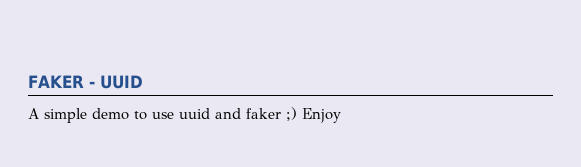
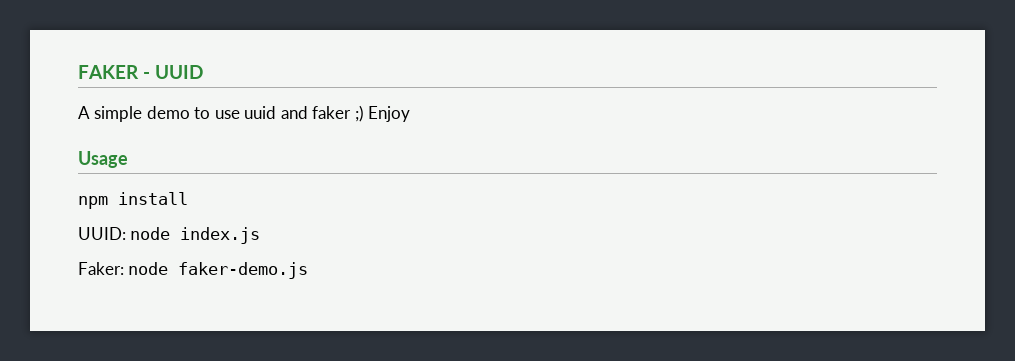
+ Usage
+ npm install
+ UUID: node index.js
+ Faker: node faker-demo.js

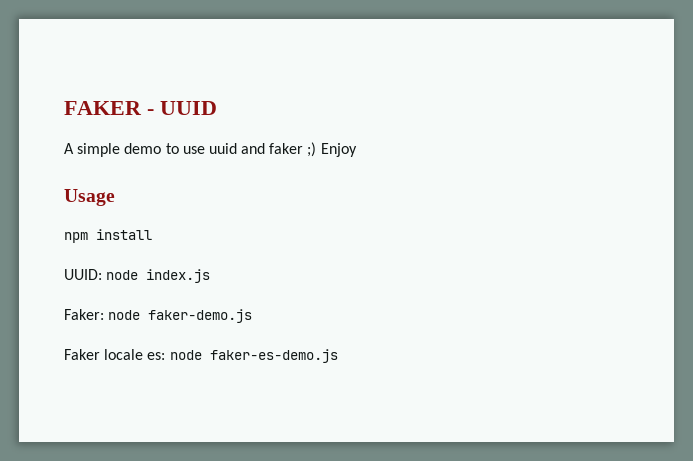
+ Faker locale es: node faker-es-demo.js

